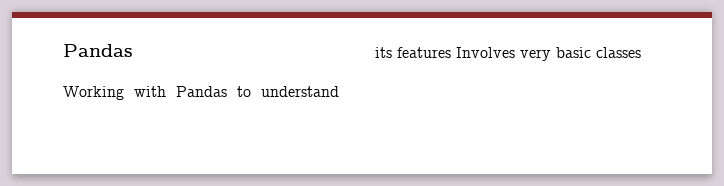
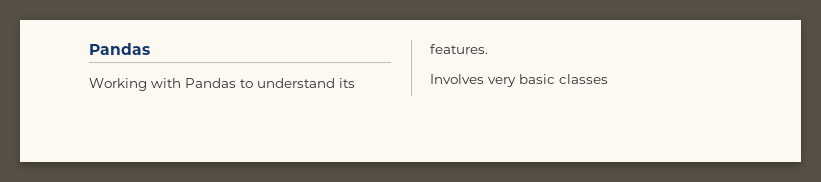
- Working with Pandas to understand its features Involves very basic classes
+ Working with Pandas to understand its features.
+ Involves very basic classes

